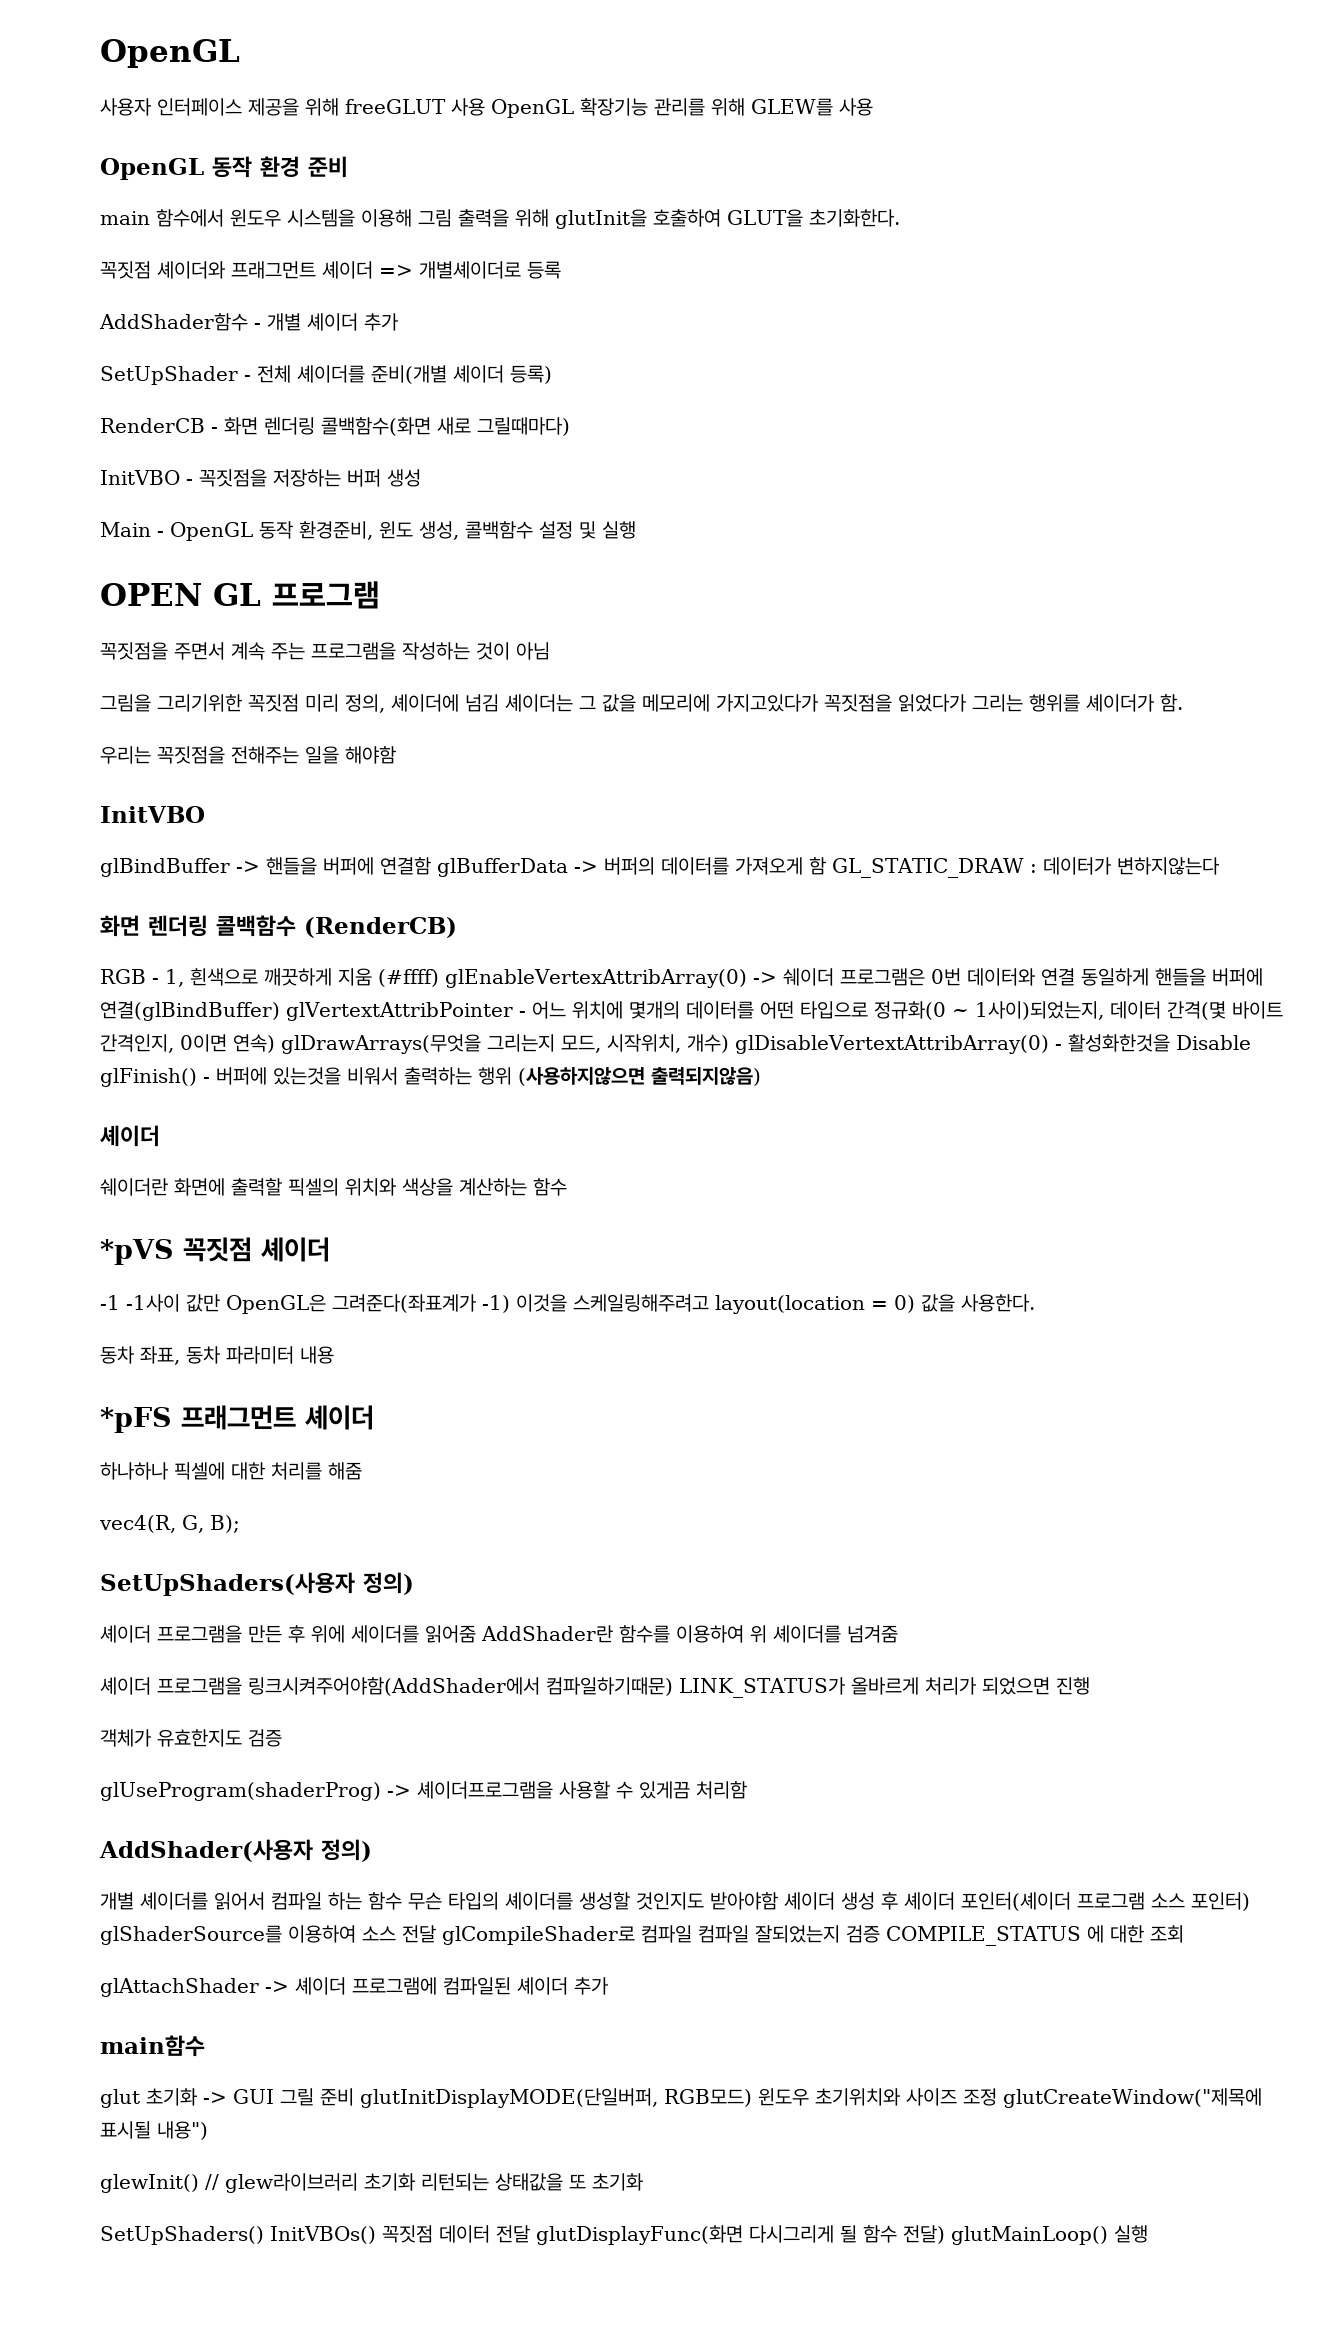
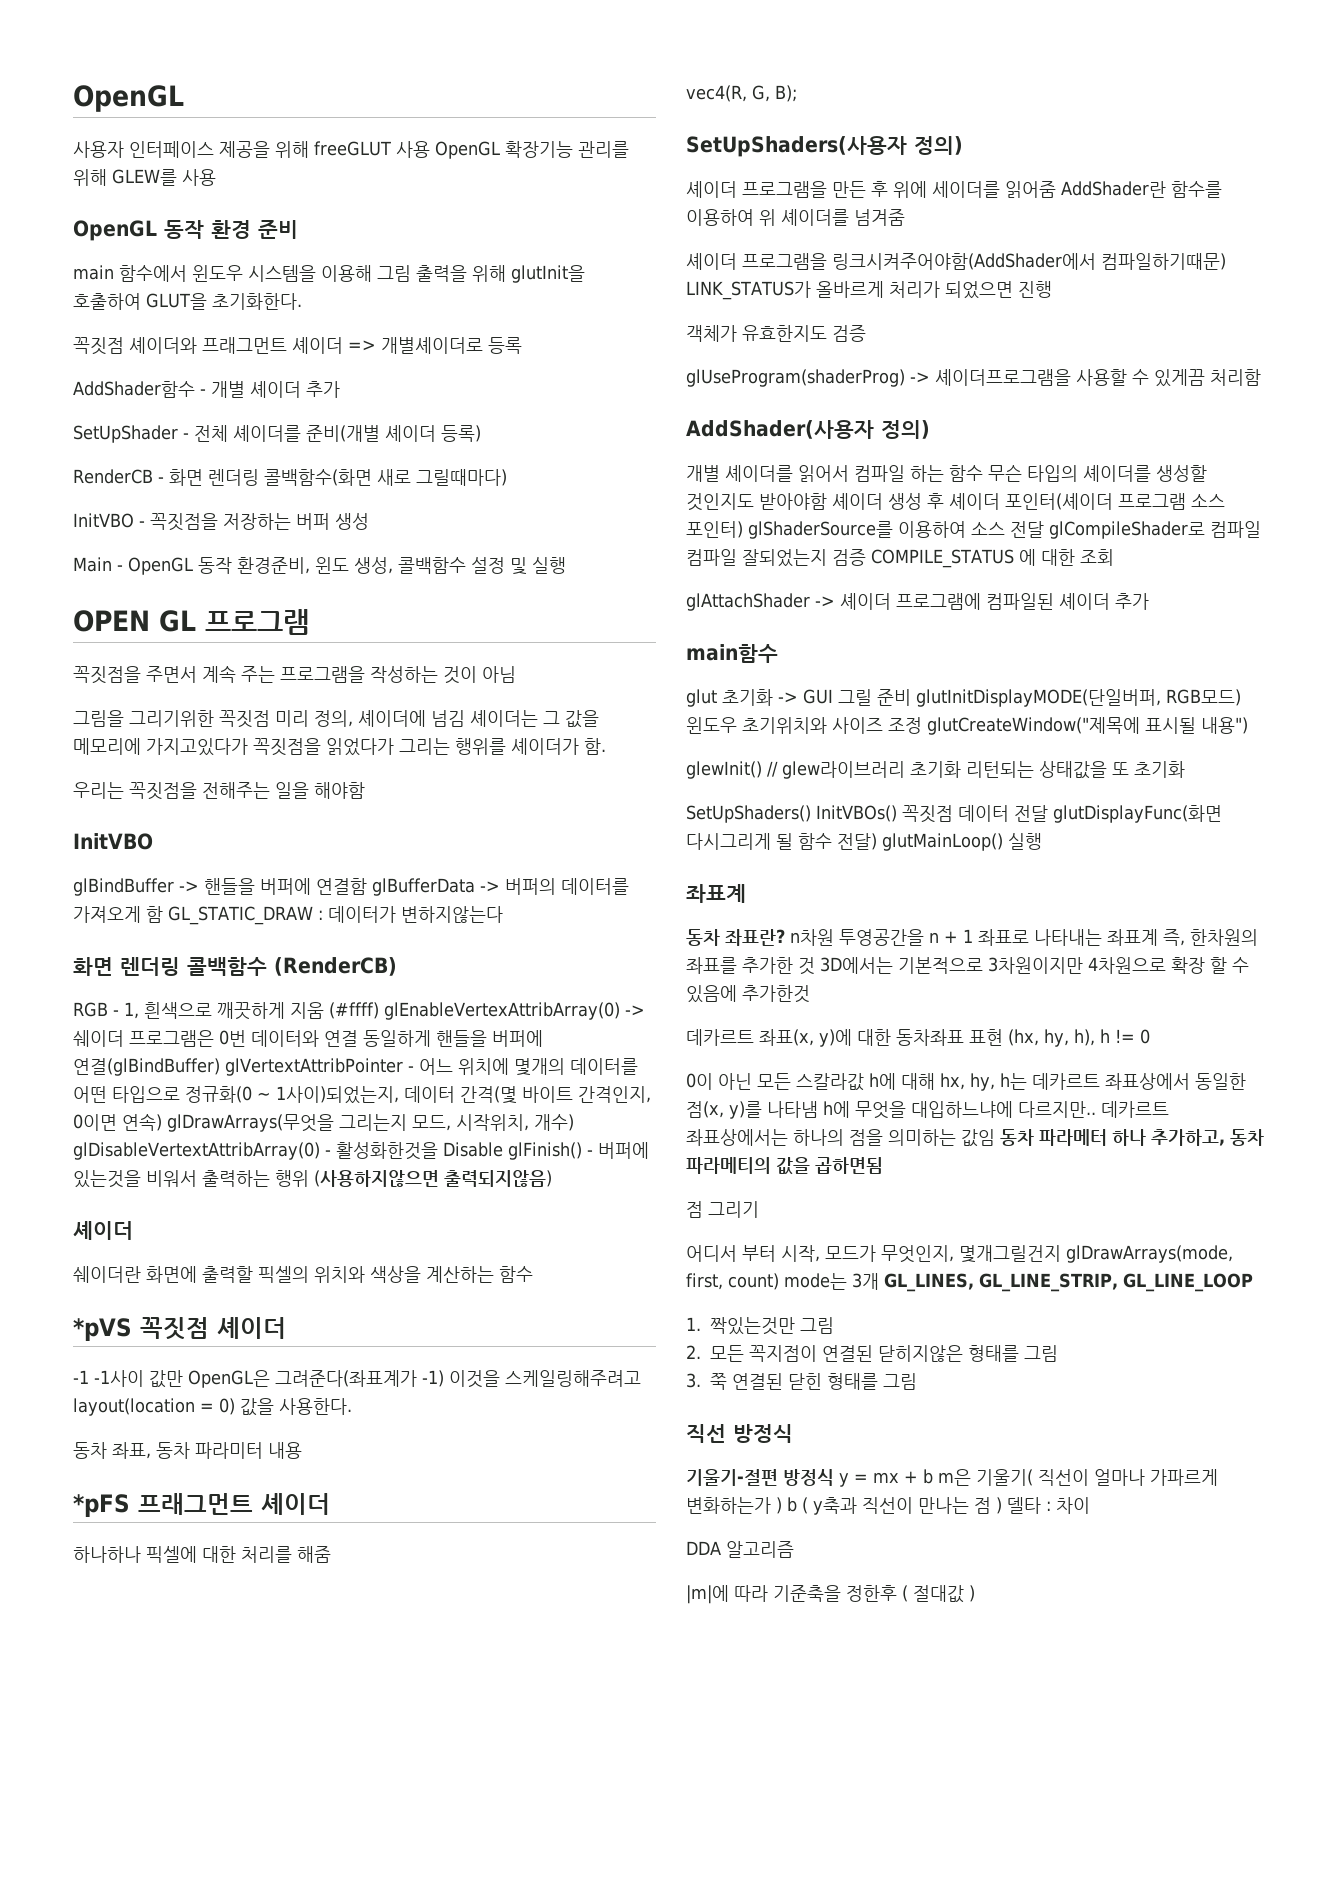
  SetUpShaders() InitVBOs() 꼭짓점 데이터 전달 glutDisplayFunc(화면 다시그리게 될 함수 전달) glutMainLoop() 실행
+ 좌표계
+ 동차 좌표란? n차원 투영공간을 n + 1 좌표로 나타내는 좌표계 즉, 한차원의 좌표를 추가한 것 3D에서는 기본적으로 3차원이지만 4차원으로 확장 할 수 있음에 추가한것
+ 데카르트 좌표(x, y)에 대한 동차좌표 표현 (hx, hy, h), h != 0
+ 0이 아닌 모든 스칼라값 h에 대해 hx, hy, h는 데카르트 좌표상에서 동일한 점(x, y)를 나타냄 h에 무엇을 대입하느냐에 다르지만.. 데카르트 좌표상에서는 하나의 점을 의미하는 값임 동차 파라메터 하나 추가하고, 동차 파라메티의 값을 곱하면됨
+ 점 그리기
+ 어디서 부터 시작, 모드가 무엇인지, 몇개그릴건지 glDrawArrays(mode, first, count) mode는 3개 GL_LINES, GL_LINE_STRIP, GL_LINE_LOOP
+ 1. 짝있는것만 그림
+ 2. 모든 꼭지점이 연결된 닫히지않은 형태를 그림
+ 3. 쭉 연결된 닫힌 형태를 그림
+ 직선 방정식
+ 기울기-절편 방정식 y = mx + b m은 기울기( 직선이 얼마나 가파르게 변화하는가 ) b ( y축과 직선이 만나는 점 ) 델타 : 차이
+ DDA 알고리즘
+ |m|에 따라 기준축을 정한후 ( 절대값 )

